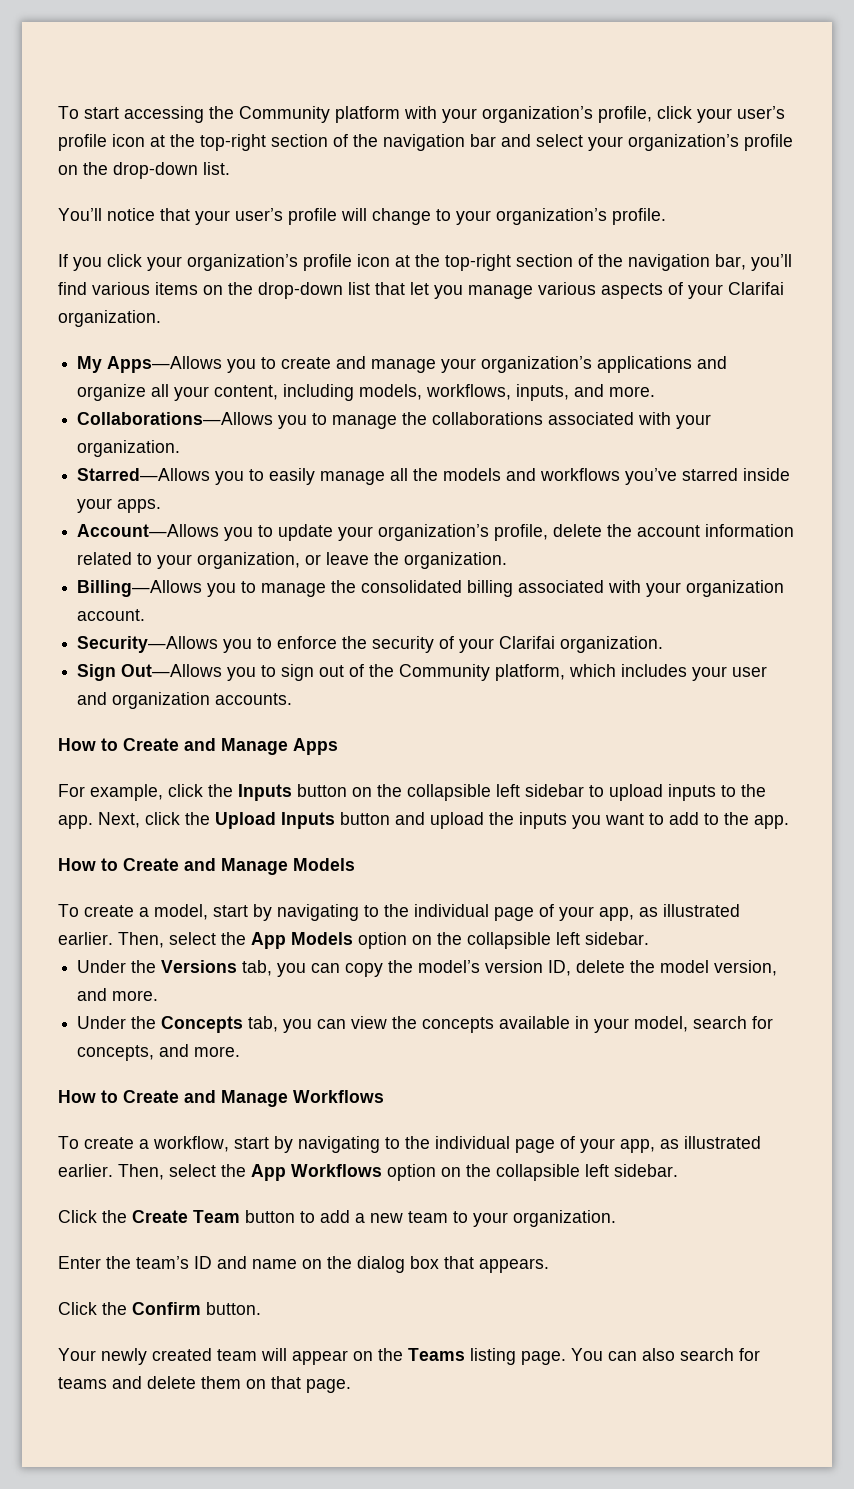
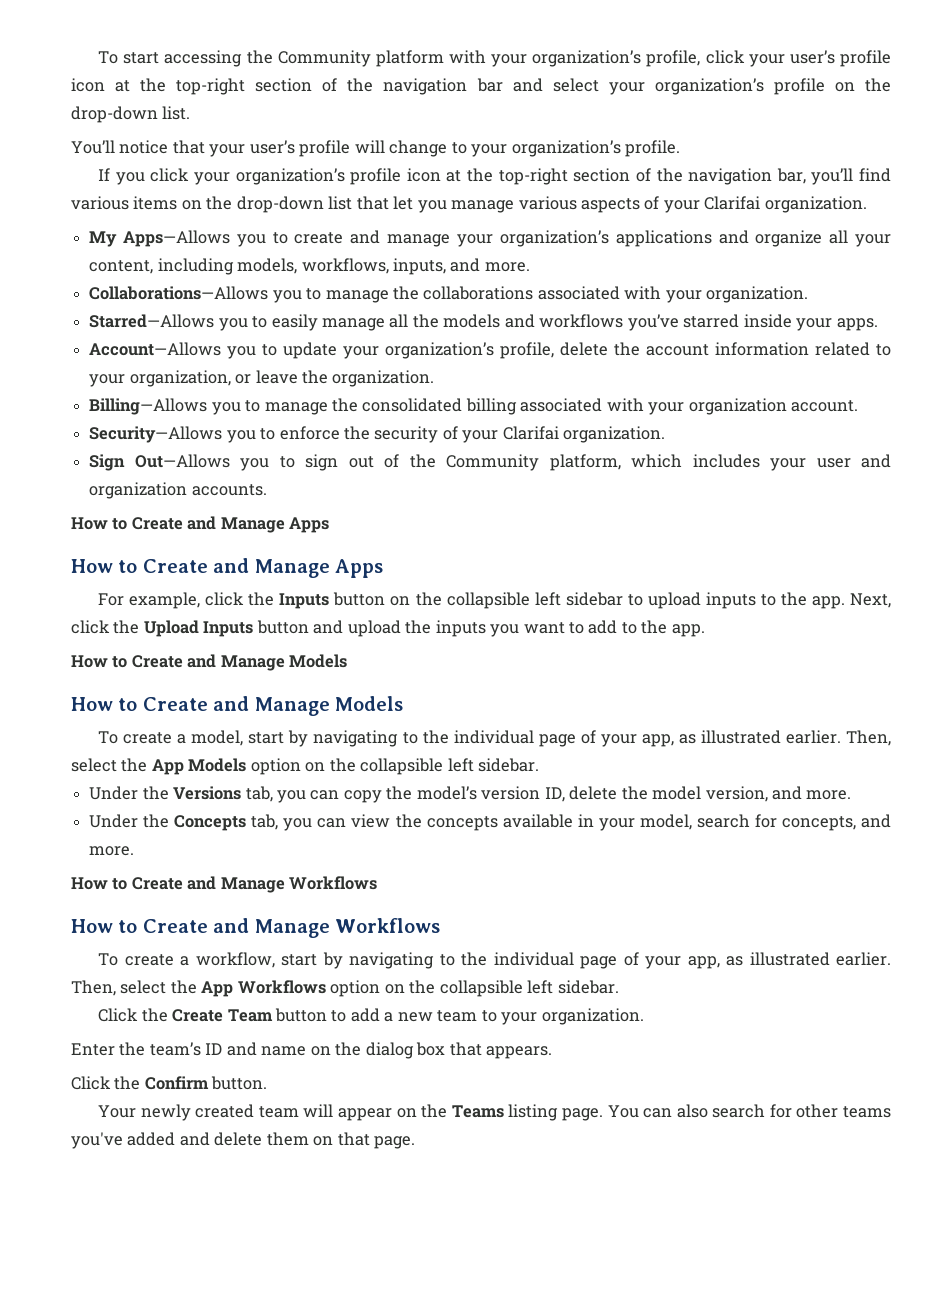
  Sign Out—Allows you to sign out of the Community platform, which includes your user and organization accounts.
+ How to Create and Manage Apps
  Next, click the Upload Inputs button and upload the inputs you want to add to the app.
+ How to Create and Manage Models
  Under the Concepts tab, you can view the concepts available in your model, search for concepts, and more.
+ How to Create and Manage Workflows
- You can also search for teams and delete them on that page.
+ You can also search for other teams you've added and delete them on that page.

